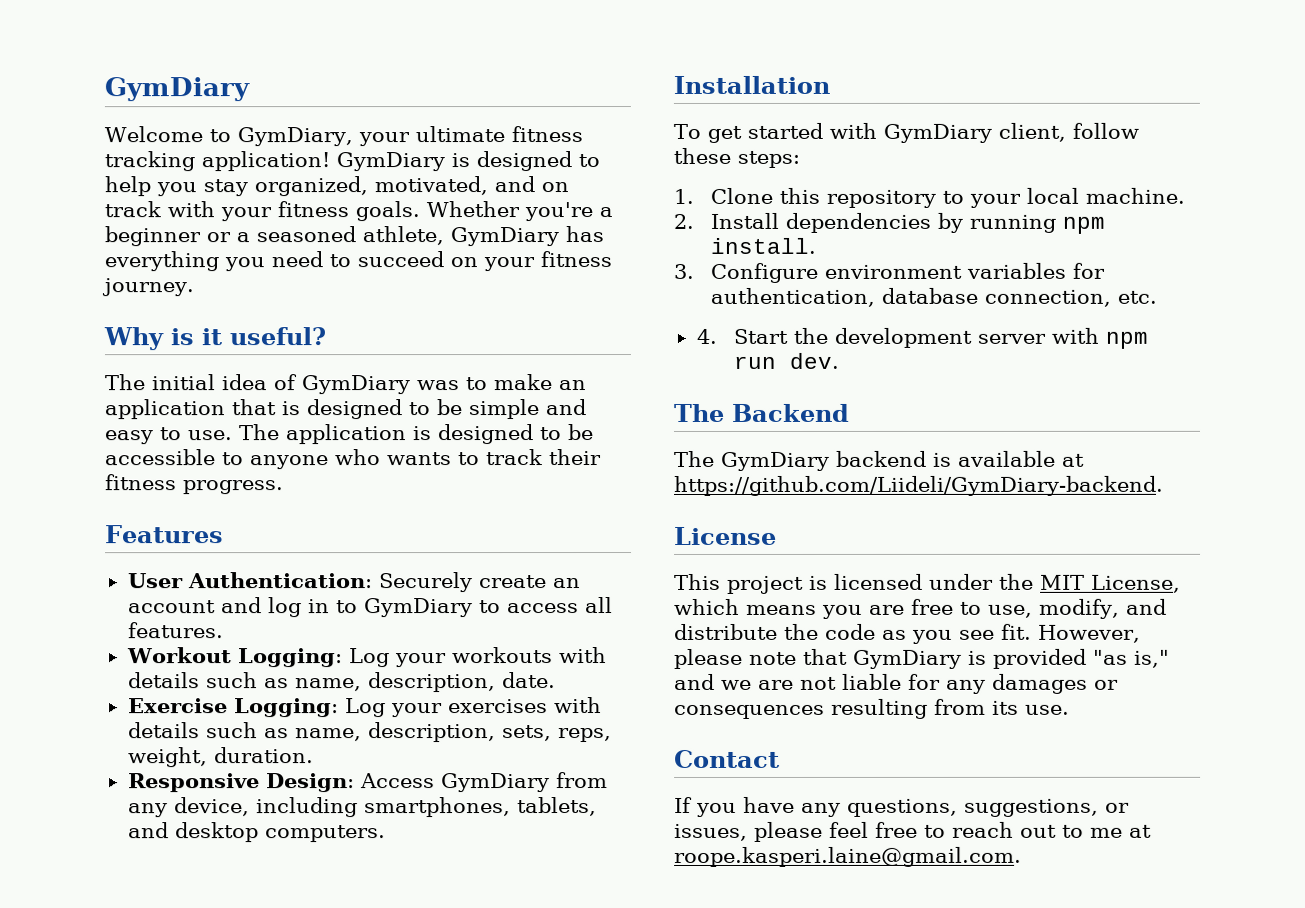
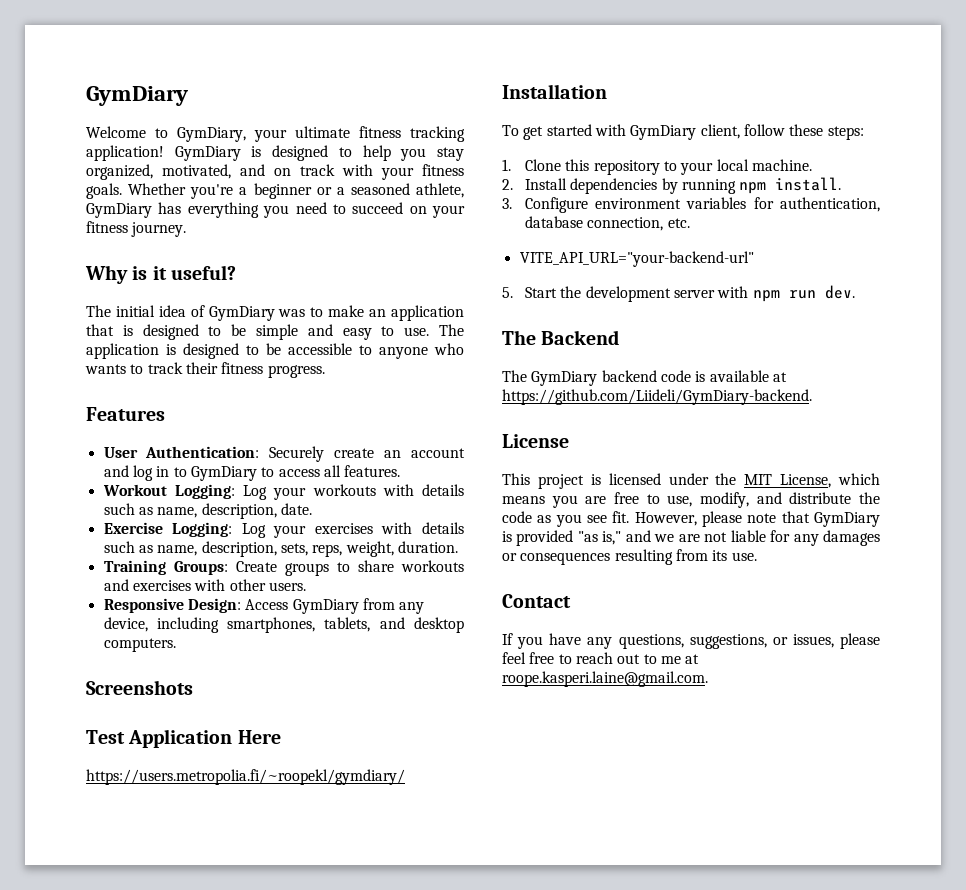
+ Training Groups: Create groups to share workouts and exercises with other users.
+ Screenshots
+ Test Application Here
+ https://users.metropolia.fi/~roopekl/gymdiary/
- 4. Start the development server with npm run dev.
+ VITE_API_URL="your-backend-url"
+ 5. Start the development server with npm run dev.
- The GymDiary backend is available at https://github.com/Liideli/GymDiary-backend.
+ The GymDiary backend code is available at https://github.com/Liideli/GymDiary-backend.

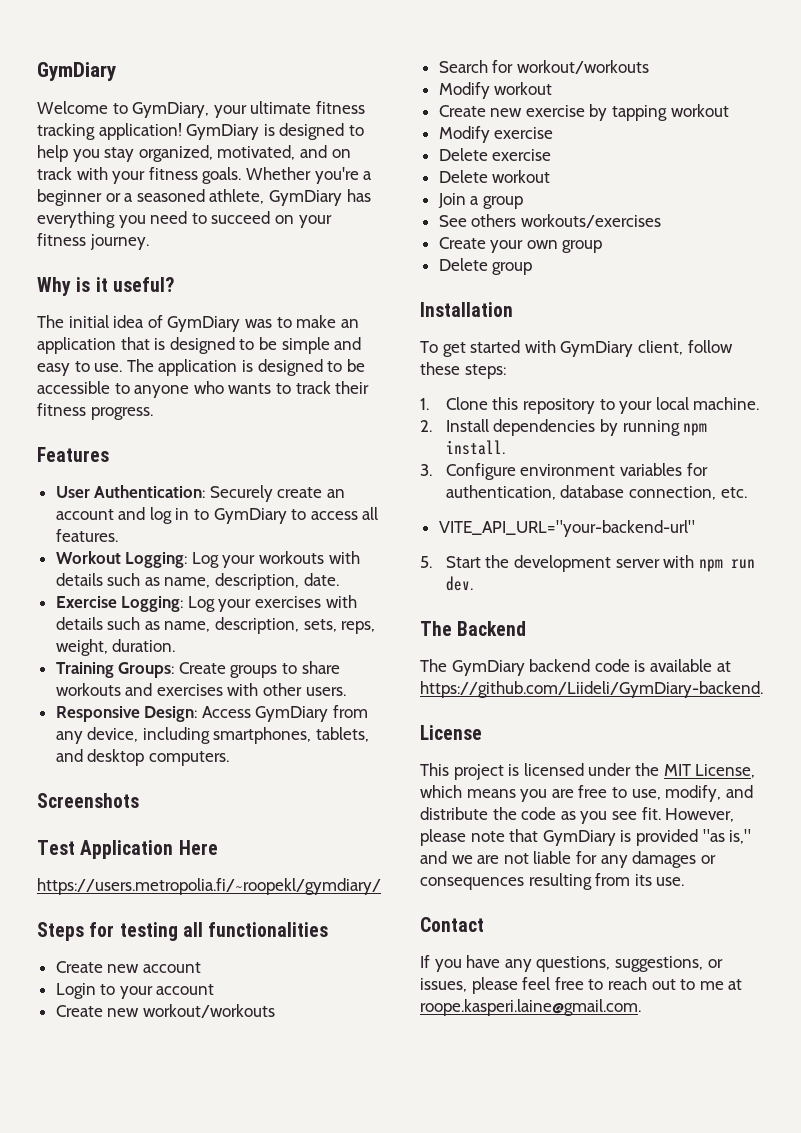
+ Steps for testing all functionalities
+ Create new account
+ Login to your account
+ Create new workout/workouts
+ Search for workout/workouts
+ Modify workout
+ Create new exercise by tapping workout
+ Modify exercise
+ Delete exercise
+ Delete workout
+ Join a group
+ See others workouts/exercises
+ Create your own group
+ Delete group

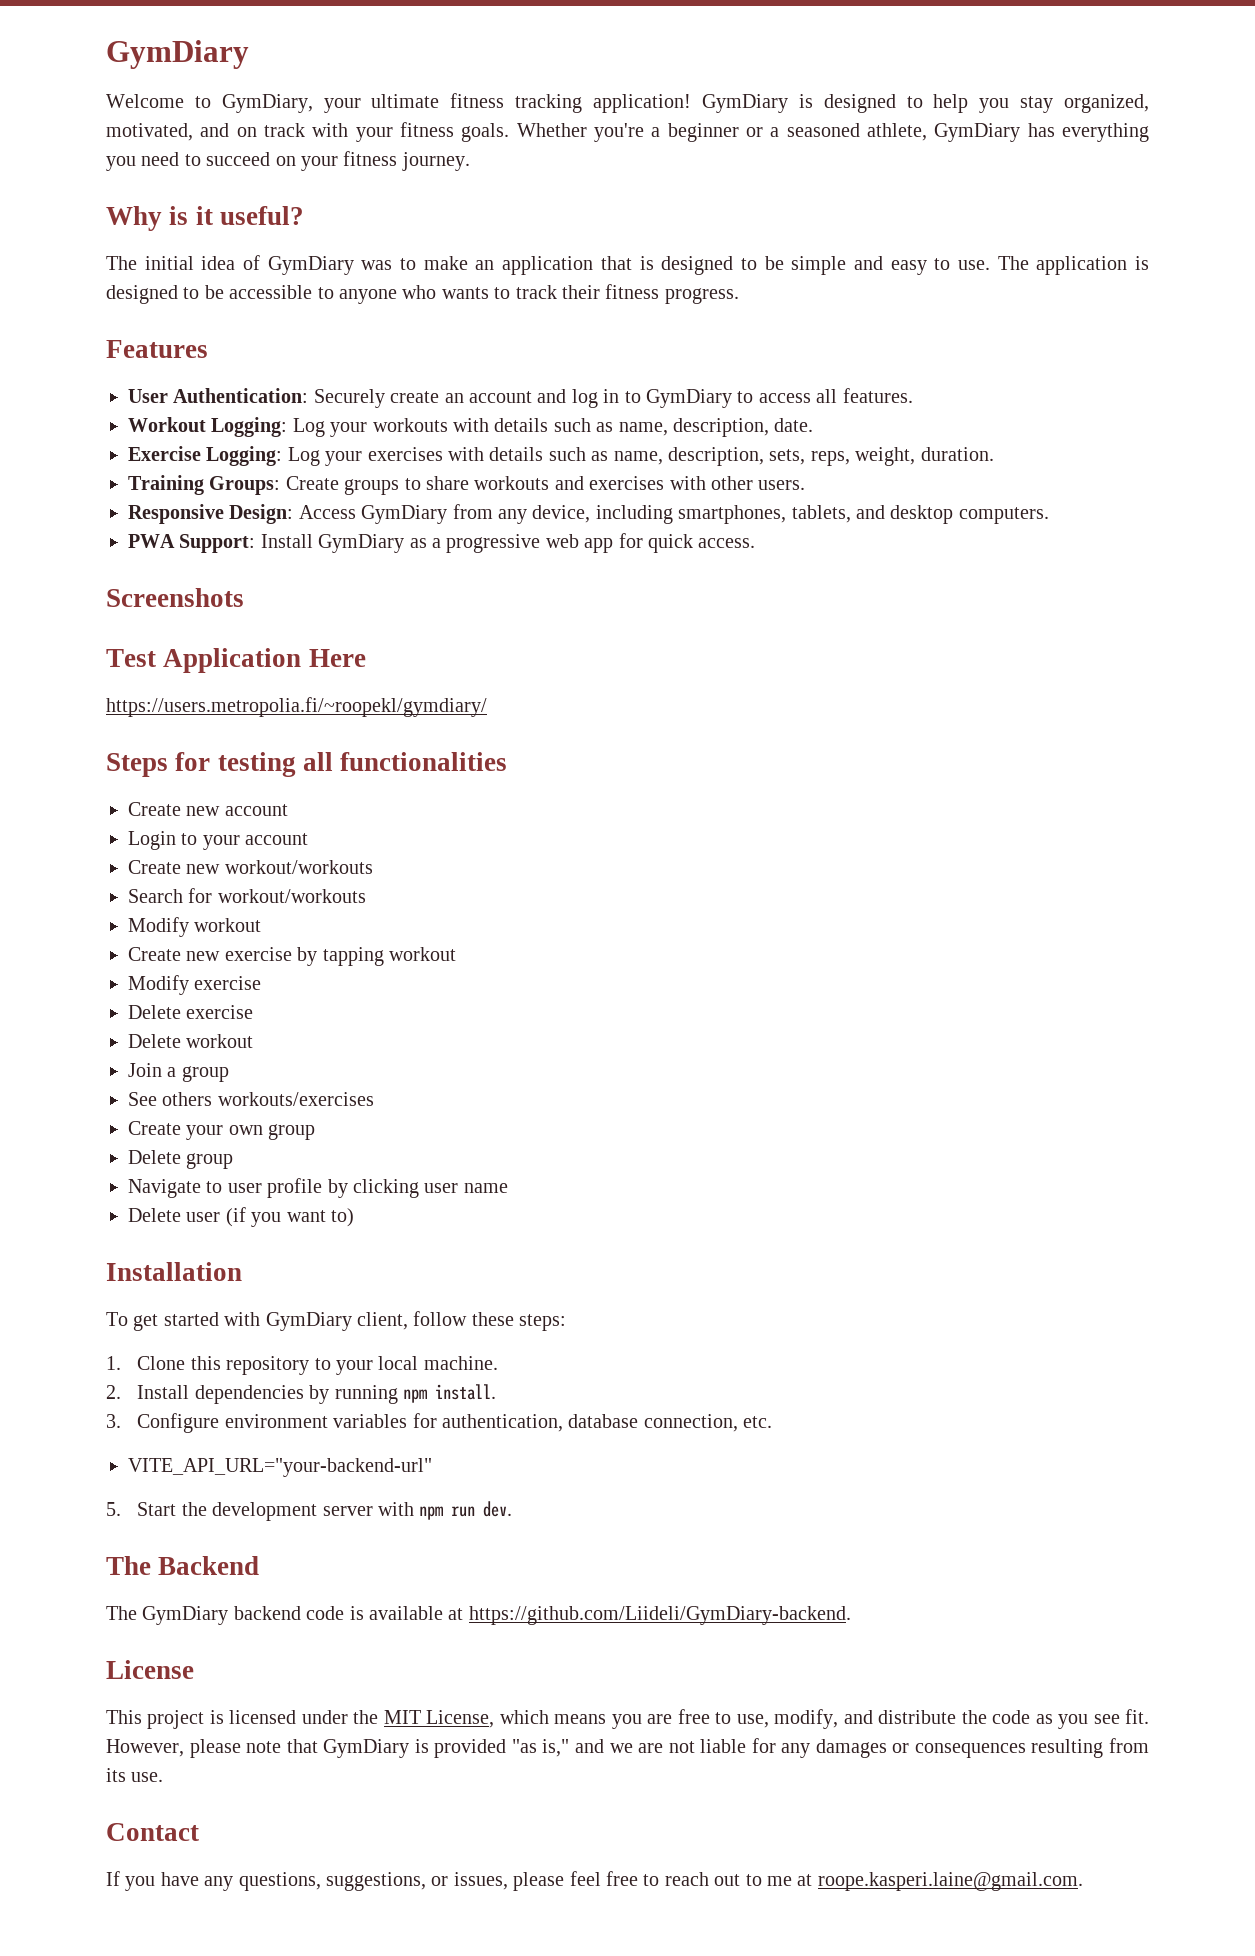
+ PWA Support: Install GymDiary as a progressive web app for quick access.
+ Navigate to user profile by clicking user name
+ Delete user (if you want to)

